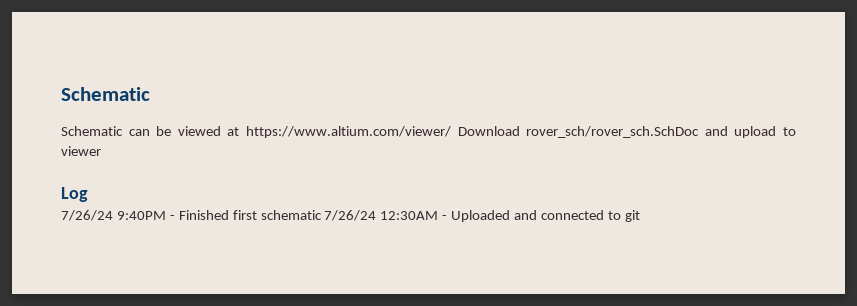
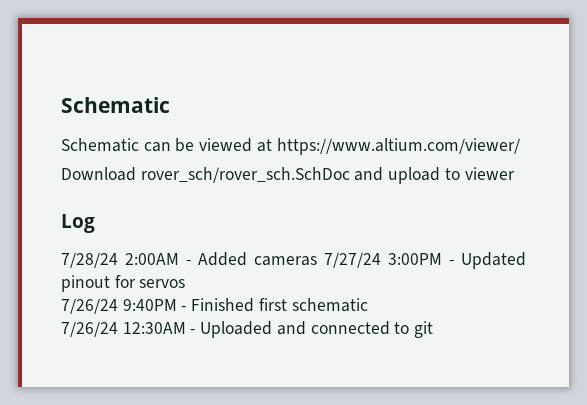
- Schematic can be viewed at https://www.altium.com/viewer/ Download rover_sch/rover_sch.SchDoc and upload to viewer
+ Schematic can be viewed at https://www.altium.com/viewer/
+ Download rover_sch/rover_sch.SchDoc and upload to viewer
+ 7/28/24 2:00AM - Added cameras 7/27/24 3:00PM - Updated pinout for servos
- 7/26/24 9:40PM - Finished first schematic 7/26/24 12:30AM - Uploaded and connected to git
+ 7/26/24 9:40PM - Finished first schematic
+ 7/26/24 12:30AM - Uploaded and connected to git

